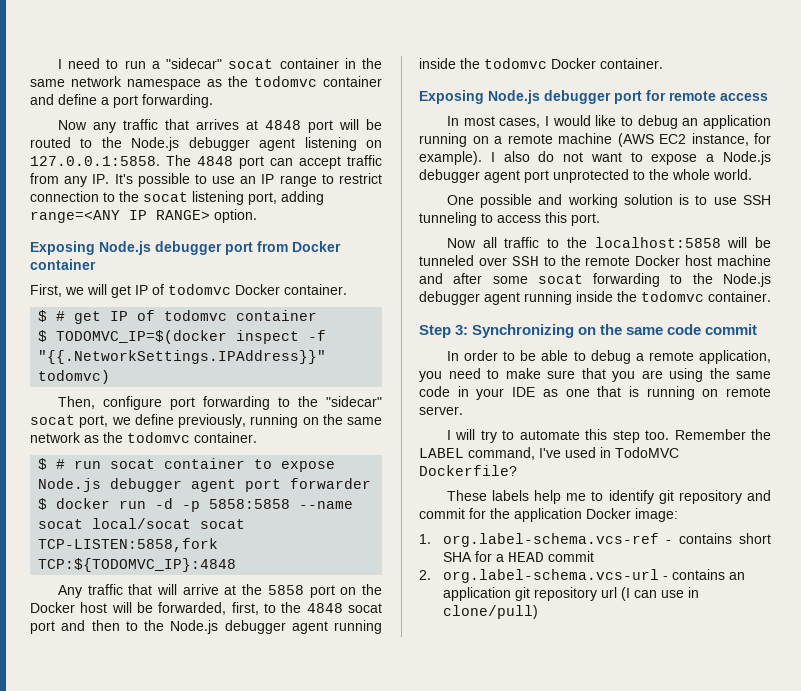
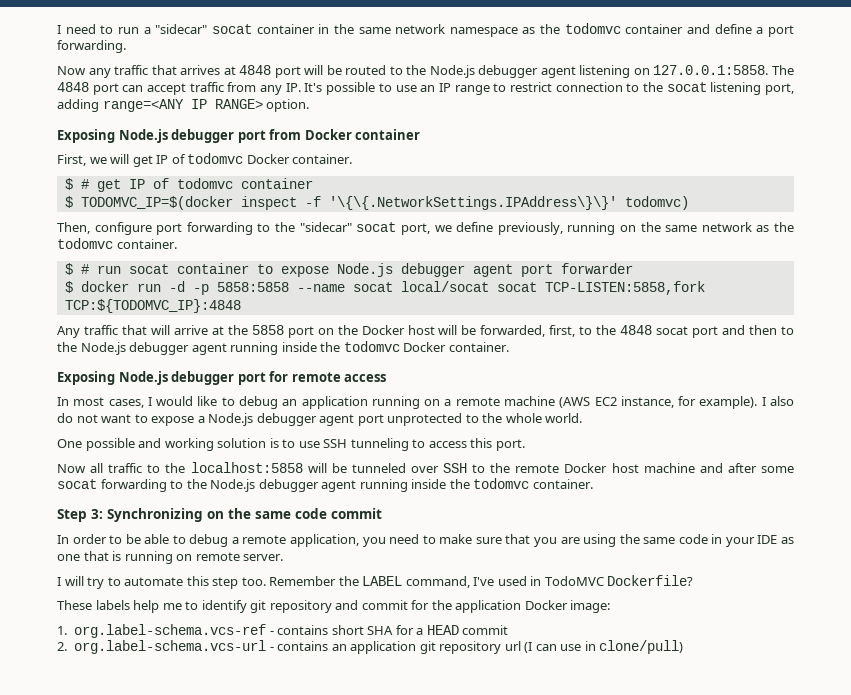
- $ TODOMVC_IP=$(docker inspect -f "{{.NetworkSettings.IPAddress}}" todomvc)
+ $ TODOMVC_IP=$(docker inspect -f '\{\{.NetworkSettings.IPAddress\}\}' todomvc)

